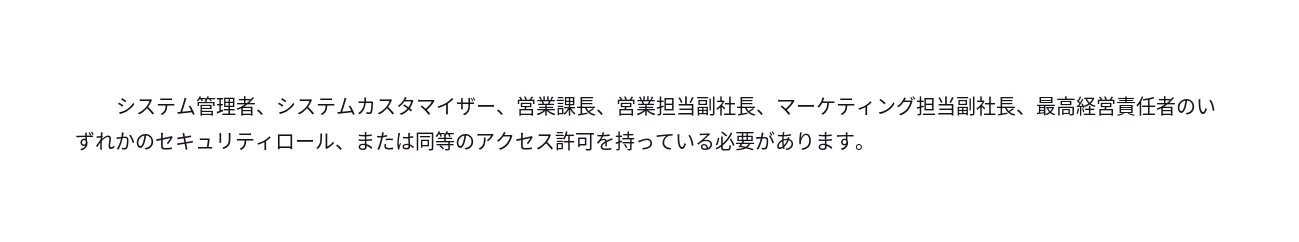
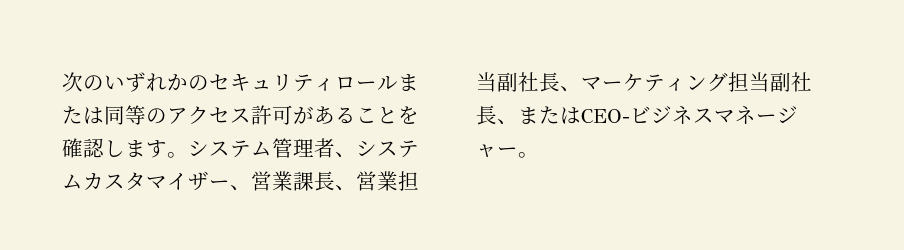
+ 次のいずれかのセキュリティロールまたは同等のアクセス許可があることを確認します。
- システム管理者、システムカスタマイザー、営業課長、営業担当副社長、マーケティング担当副社長、最高経営責任者のいずれかのセキュリティロール、または同等のアクセス許可を持っている必要があります。
+ システム管理者、システムカスタマイザー、営業課長、営業担当副社長、マーケティング担当副社長、またはCEO-ビジネスマネージャー。

